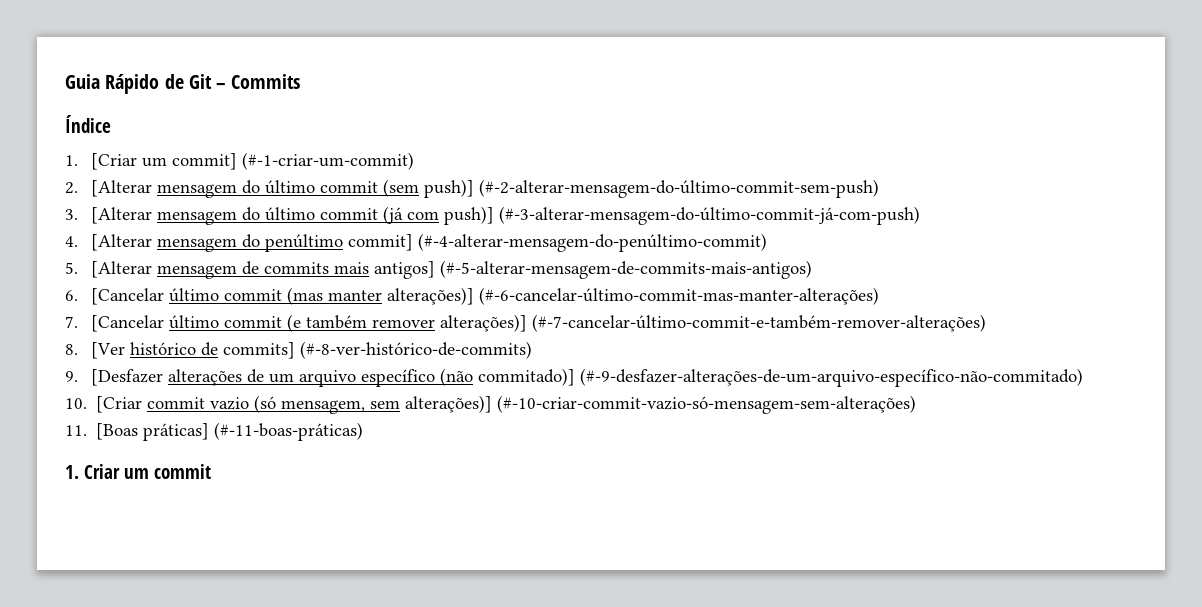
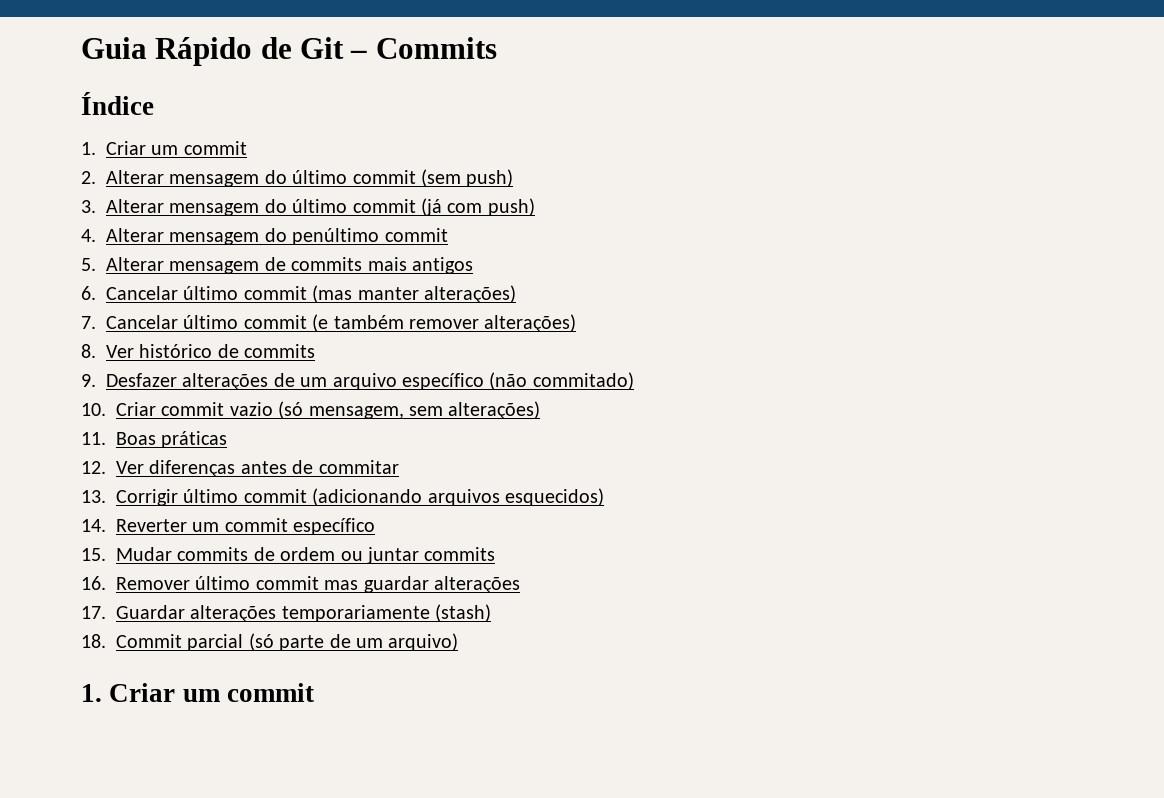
  Índice
- 1. [Criar um commit] (#-1-criar-um-commit)
+ 1. Criar um commit
- 2. [Alterar mensagem do último commit (sem push)] (#-2-alterar-mensagem-do-último-commit-sem-push)
+ 2. Alterar mensagem do último commit (sem push)
- 3. [Alterar mensagem do último commit (já com push)] (#-3-alterar-mensagem-do-último-commit-já-com-push)
+ 3. Alterar mensagem do último commit (já com push)
- 4. [Alterar mensagem do penúltimo commit] (#-4-alterar-mensagem-do-penúltimo-commit)
+ 4. Alterar mensagem do penúltimo commit
- 5. [Alterar mensagem de commits mais antigos] (#-5-alterar-mensagem-de-commits-mais-antigos)
+ 5. Alterar mensagem de commits mais antigos
- 6. [Cancelar último commit (mas manter alterações)] (#-6-cancelar-último-commit-mas-manter-alterações)
+ 6. Cancelar último commit (mas manter alterações)
- 7. [Cancelar último commit (e também remover alterações)] (#-7-cancelar-último-commit-e-também-remover-alterações)
+ 7. Cancelar último commit (e também remover alterações)
- 8. [Ver histórico de commits] (#-8-ver-histórico-de-commits)
+ 8. Ver histórico de commits
- 9. [Desfazer alterações de um arquivo específico (não commitado)] (#-9-desfazer-alterações-de-um-arquivo-específico-não-commitado)
+ 9. Desfazer alterações de um arquivo específico (não commitado)
- 10. [Criar commit vazio (só mensagem, sem alterações)] (#-10-criar-commit-vazio-só-mensagem-sem-alterações)
+ 10. Criar commit vazio (só mensagem, sem alterações)
- 11. [Boas práticas] (#-11-boas-práticas)
+ 11. Boas práticas
+ 12. Ver diferenças antes de commitar
+ 13. Corrigir último commit (adicionando arquivos esquecidos)
+ 14. Reverter um commit específico
+ 15. Mudar commits de ordem ou juntar commits
+ 16. Remover último commit mas guardar alterações
+ 17. Guardar alterações temporariamente (stash)
+ 18. Commit parcial (só parte de um arquivo)

